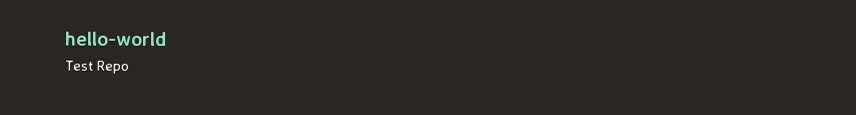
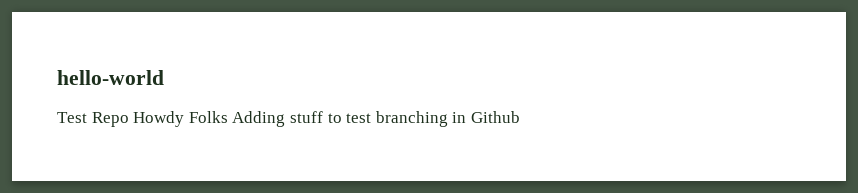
- Test Repo
+ Test Repo Howdy Folks Adding stuff to test branching in Github

